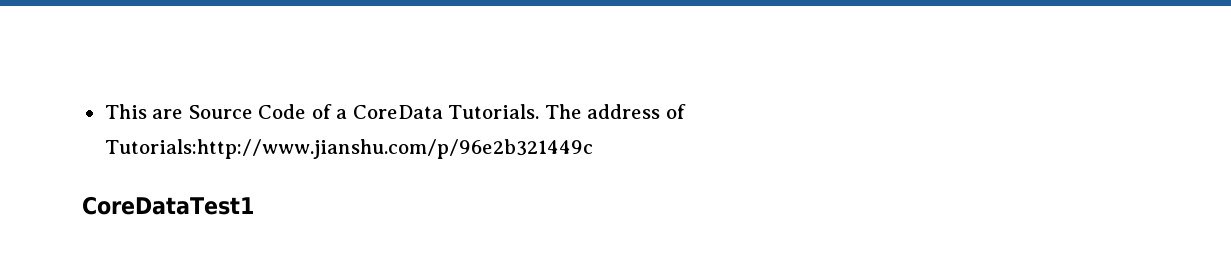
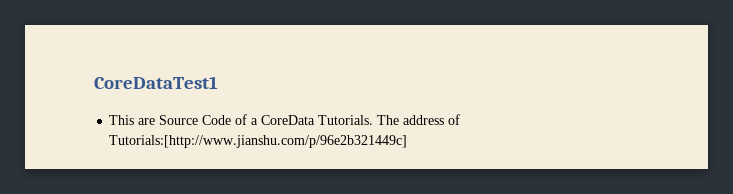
+ CoreDataTest1
- The address of Tutorials:http://www.jianshu.com/p/96e2b321449c
- CoreDataTest1
+ The address of Tutorials:[http://www.jianshu.com/p/96e2b321449c]

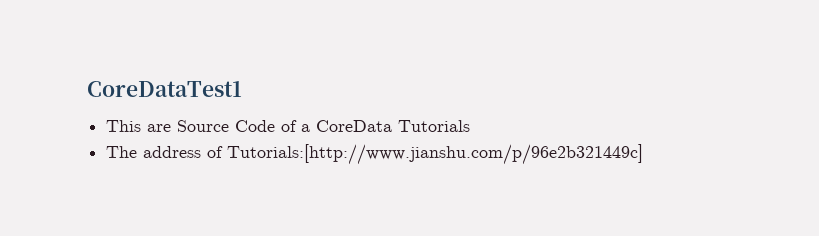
- This are Source Code of a CoreData Tutorials. The address of Tutorials:[http://www.jianshu.com/p/96e2b321449c]
+ This are Source Code of a CoreData Tutorials
+ The address of Tutorials:[http://www.jianshu.com/p/96e2b321449c]

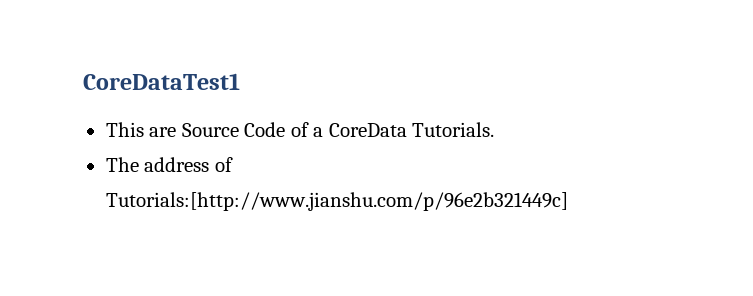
- This are Source Code of a CoreData Tutorials
+ This are Source Code of a CoreData Tutorials.

